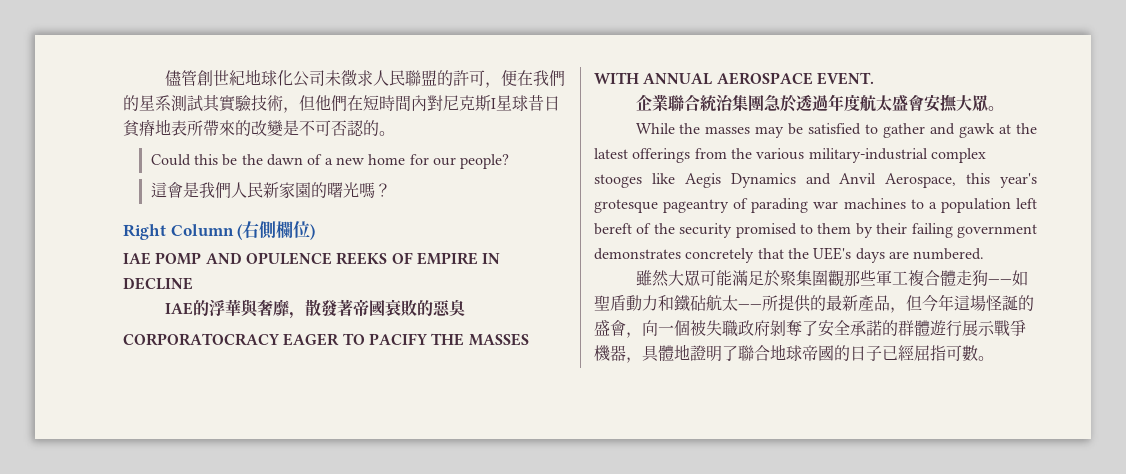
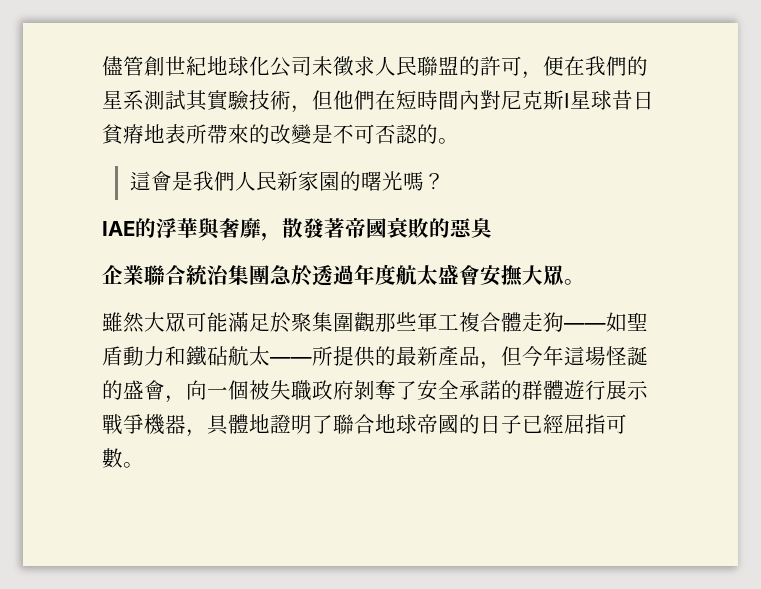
- Could this be the dawn of a new home for our people?
- Right Column (右側欄位)
- IAE POMP AND OPULENCE REEKS OF EMPIRE IN DECLINE
- CORPORATOCRACY EAGER TO PACIFY THE MASSES WITH ANNUAL AEROSPACE EVENT.
- While the masses may be satisfied to gather and gawk at the latest offerings from the various military-industrial complex stooges like Aegis Dynamics and Anvil Aerospace, this year's grotesque pageantry of parading war machines to a population left bereft of the security promised to them by their failing government demonstrates concretely that the UEE's days are numbered.

